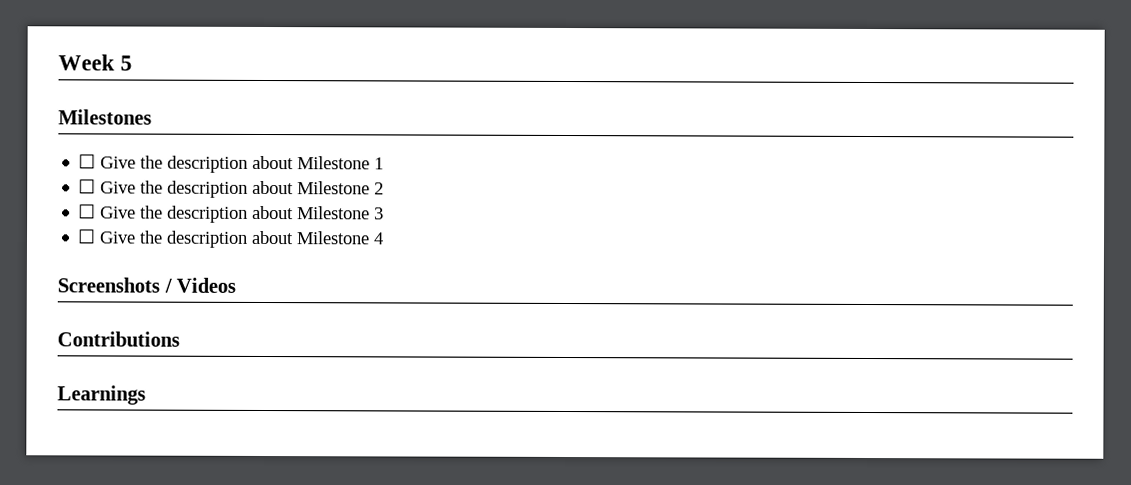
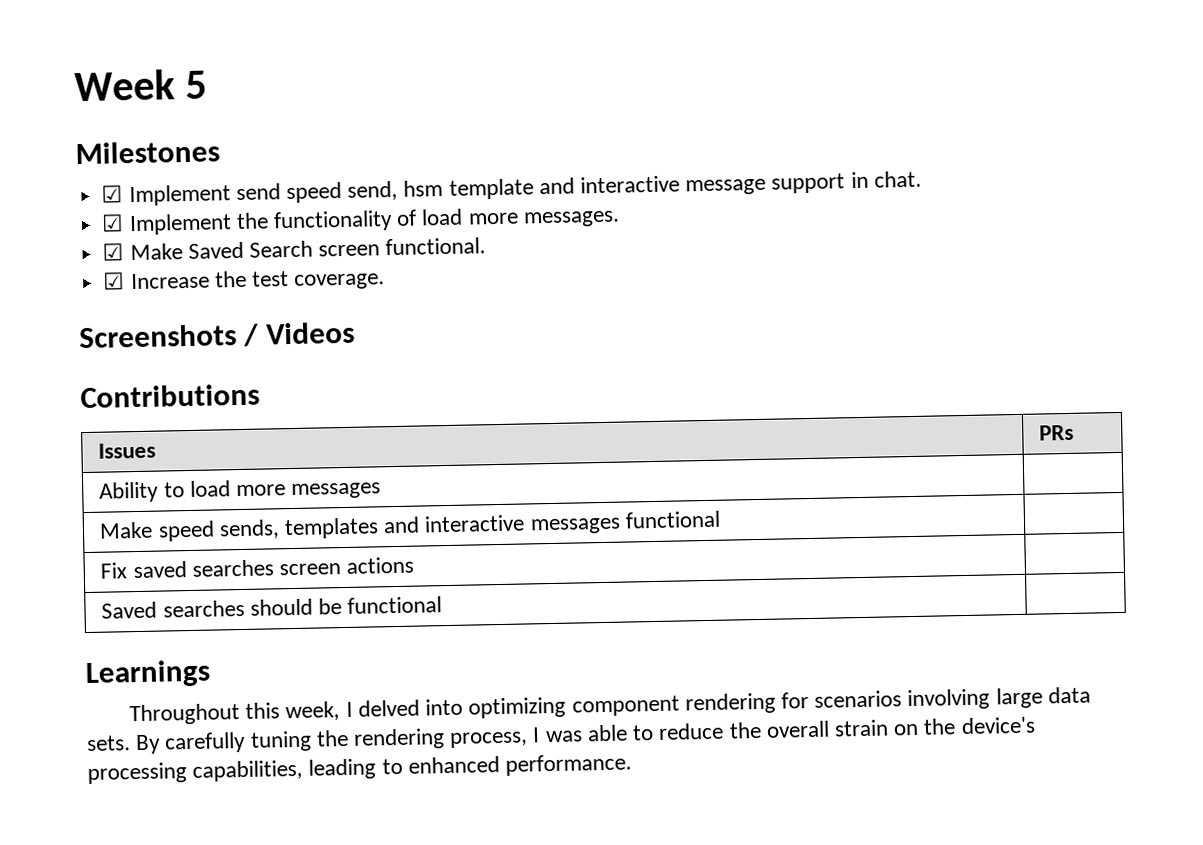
- ☐ Give the description about Milestone 1
- ☐ Give the description about Milestone 2
- ☐ Give the description about Milestone 3
- ☐ Give the description about Milestone 4
+ ☑ Implement send speed send, hsm template and interactive message support in chat.
+ ☑ Implement the functionality of load more messages.
+ ☑ Make Saved Search screen functional.
+ ☑ Increase the test coverage.
  Screenshots / Videos
  Contributions
+ Issues | PRs
+ Ability to load more messages |
+ Make speed sends, templates and interactive messages functional |
+ Fix saved searches screen actions |
+ Saved searches should be functional |
  Learnings
+ Throughout this week, I delved into optimizing component rendering for scenarios involving large data sets. By carefully tuning the rendering process, I was able to reduce the overall strain on the device's processing capabilities, leading to enhanced performance.

